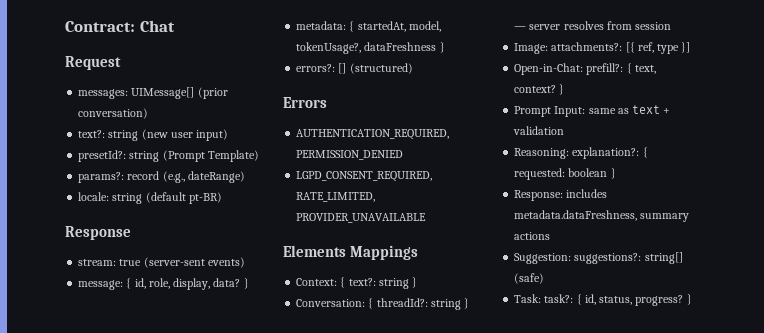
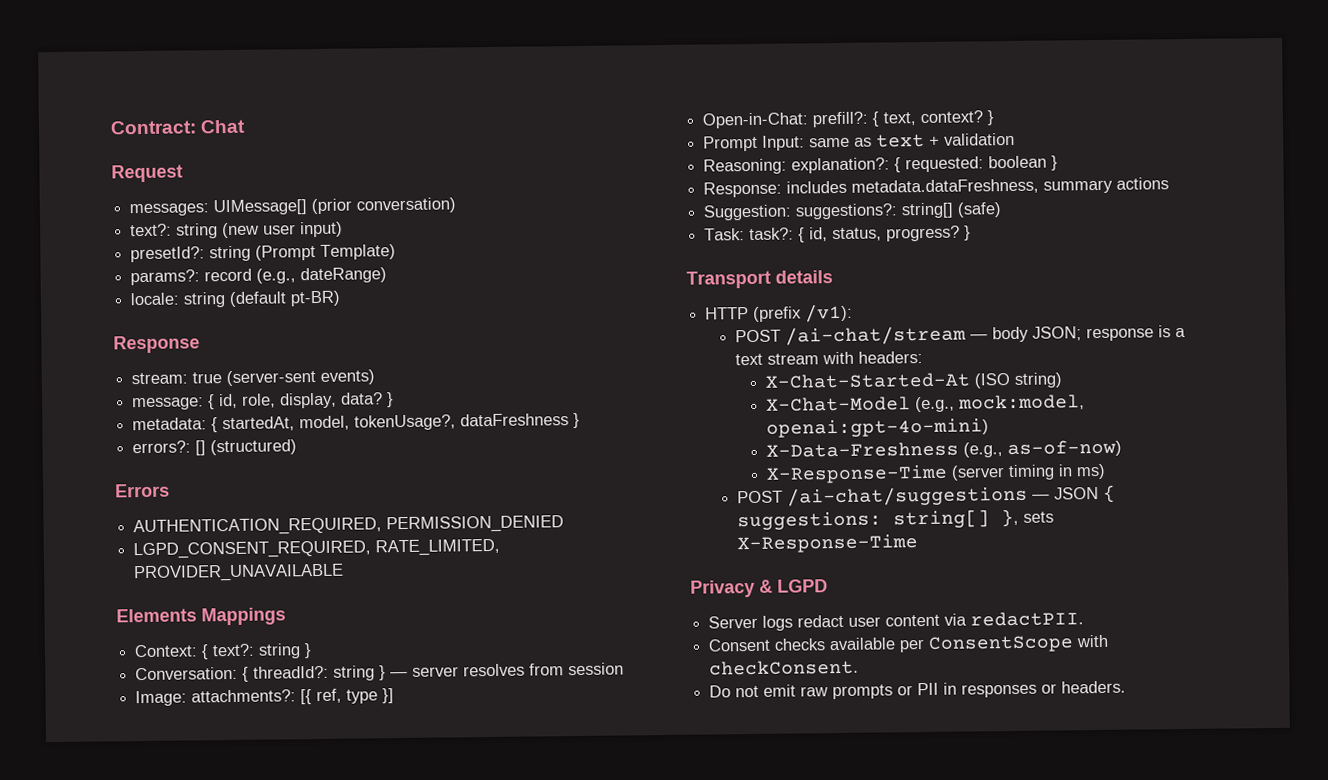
+ Transport details
+ HTTP (prefix /v1):
+ POST /ai-chat/stream — body JSON; response is a text stream with headers:
+ X-Chat-Started-At (ISO string)
+ X-Chat-Model (e.g., mock:model, openai:gpt-4o-mini)
+ X-Data-Freshness (e.g., as-of-now)
+ X-Response-Time (server timing in ms)
+ POST /ai-chat/suggestions — JSON { suggestions: string[] }, sets X-Response-Time
+ Privacy & LGPD
+ Server logs redact user content via redactPII.
+ Consent checks available per ConsentScope with checkConsent.
+ Do not emit raw prompts or PII in responses or headers.

